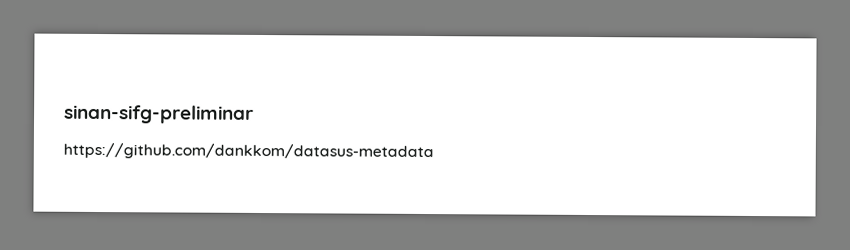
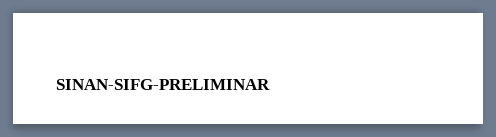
- sinan-sifg-preliminar
- https://github.com/dankkom/datasus-metadata
+ SINAN-SIFG-PRELIMINAR

